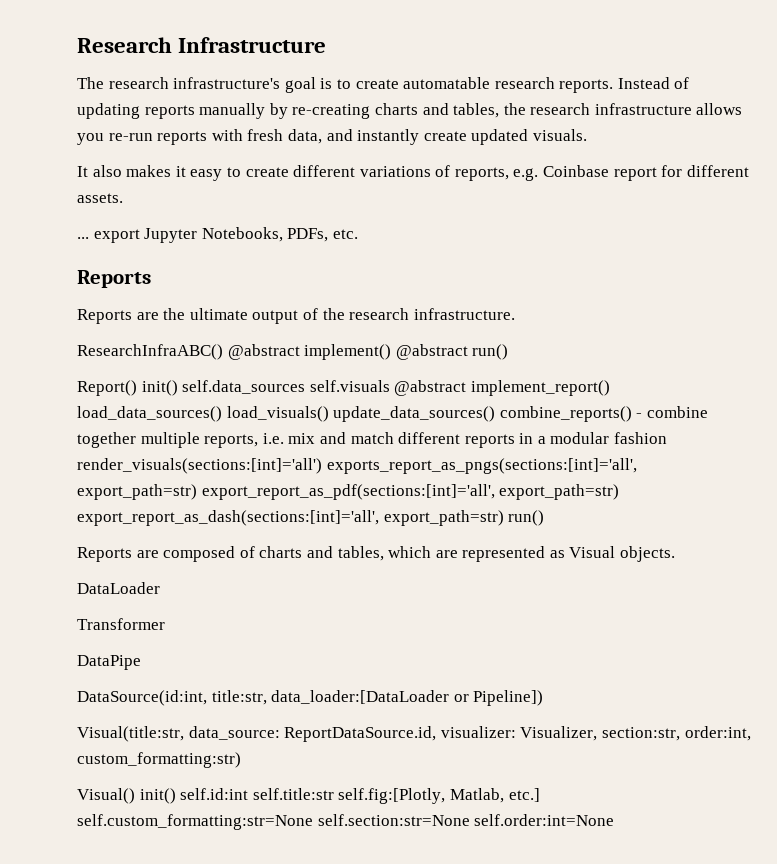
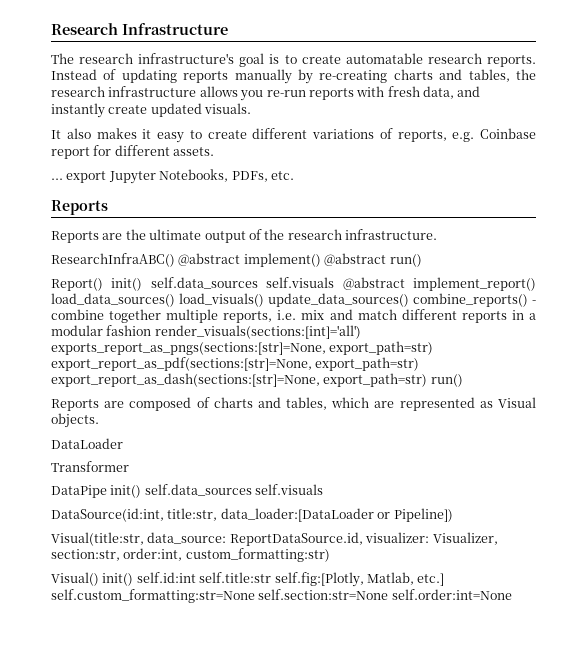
- Report() init() self.data_sources self.visuals @abstract implement_report() load_data_sources() load_visuals() update_data_sources() combine_reports() - combine together multiple reports, i.e. mix and match different reports in a modular fashion render_visuals(sections:[int]='all') exports_report_as_pngs(sections:[int]='all', export_path=str) export_report_as_pdf(sections:[int]='all', export_path=str) export_report_as_dash(sections:[int]='all', export_path=str) run()
+ Report() init() self.data_sources self.visuals @abstract implement_report() load_data_sources() load_visuals() update_data_sources() combine_reports() - combine together multiple reports, i.e. mix and match different reports in a modular fashion render_visuals(sections:[int]='all') exports_report_as_pngs(sections:[str]=None, export_path=str) export_report_as_pdf(sections:[str]=None, export_path=str) export_report_as_dash(sections:[str]=None, export_path=str) run()
- DataPipe
+ DataPipe init() self.data_sources self.visuals

